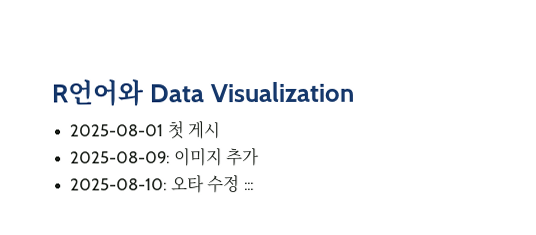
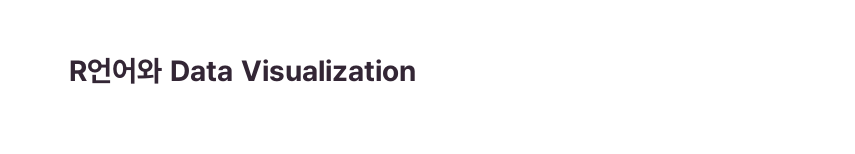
- 2025-08-01 첫 게시
- 2025-08-09: 이미지 추가
- 2025-08-10: 오타 수정 :::

